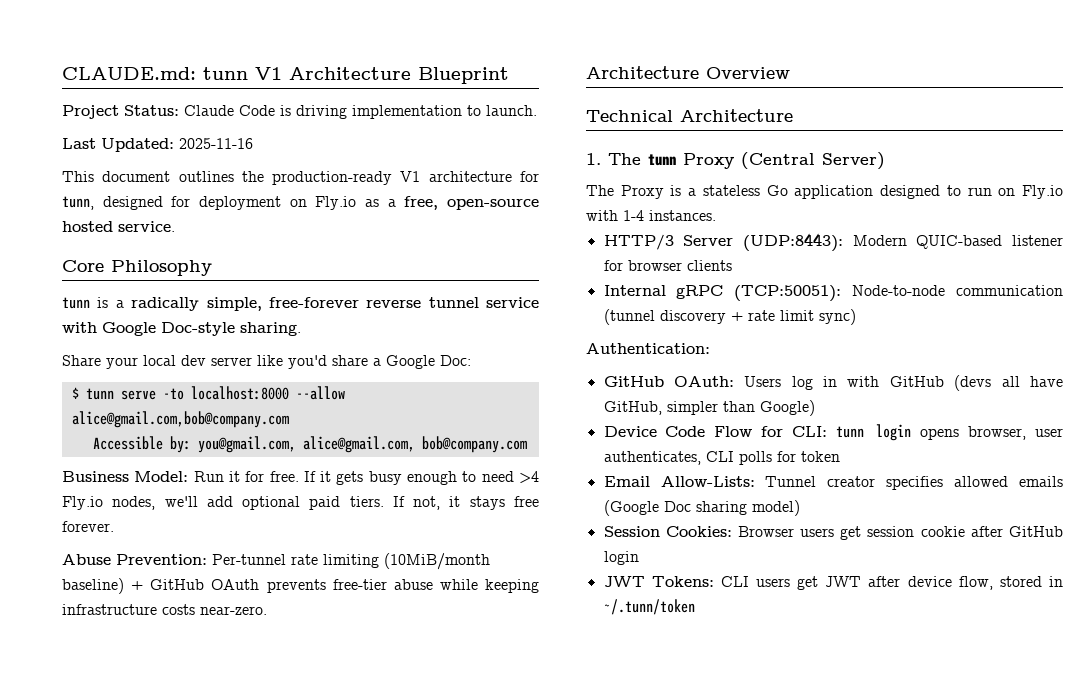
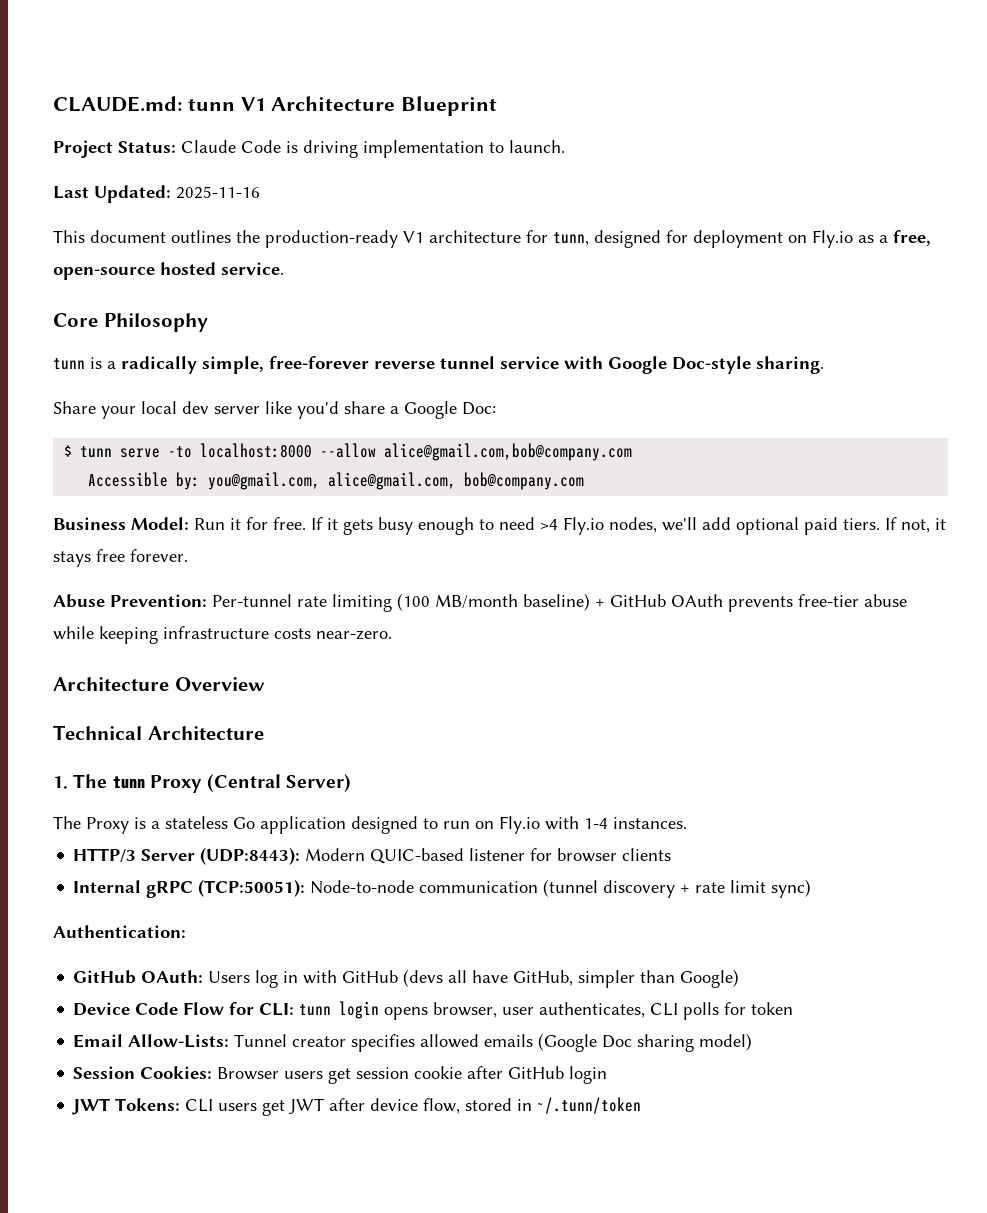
- Abuse Prevention: Per-tunnel rate limiting (10MiB/month baseline) + GitHub OAuth prevents free-tier abuse while keeping infrastructure costs near-zero.
+ Abuse Prevention: Per-tunnel rate limiting (100 MB/month baseline) + GitHub OAuth prevents free-tier abuse while keeping infrastructure costs near-zero.

